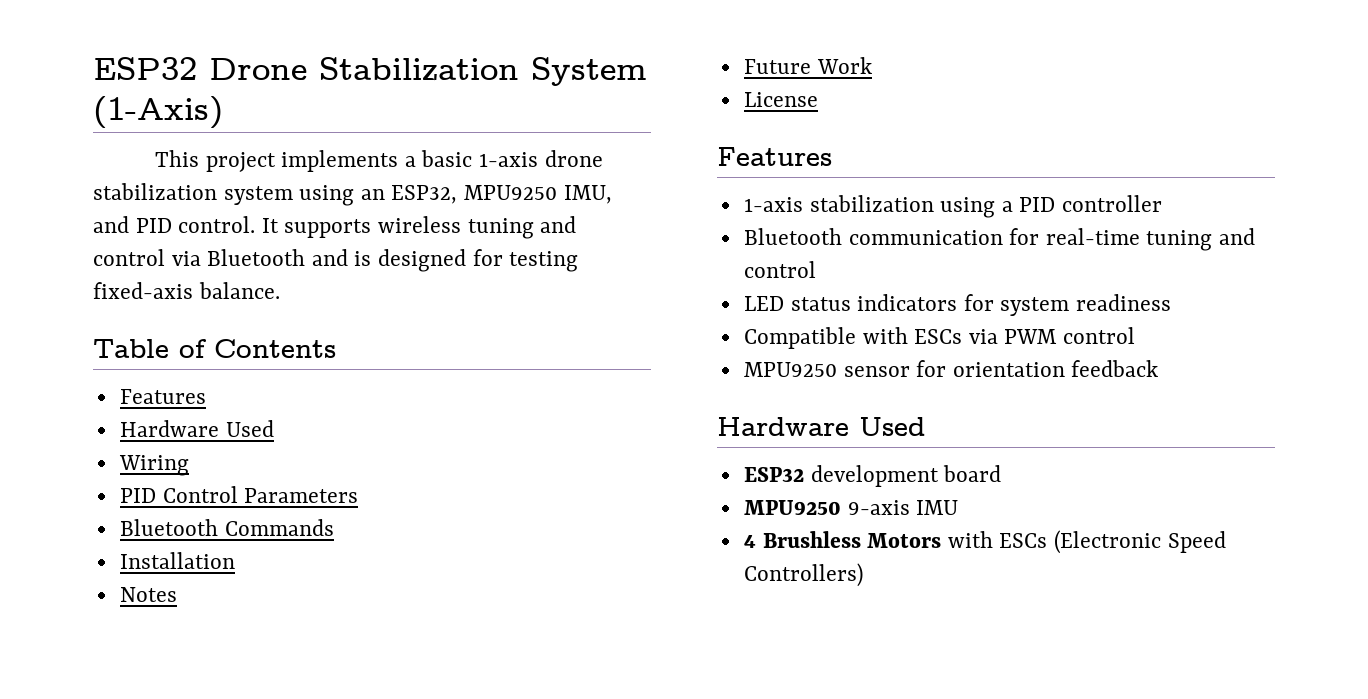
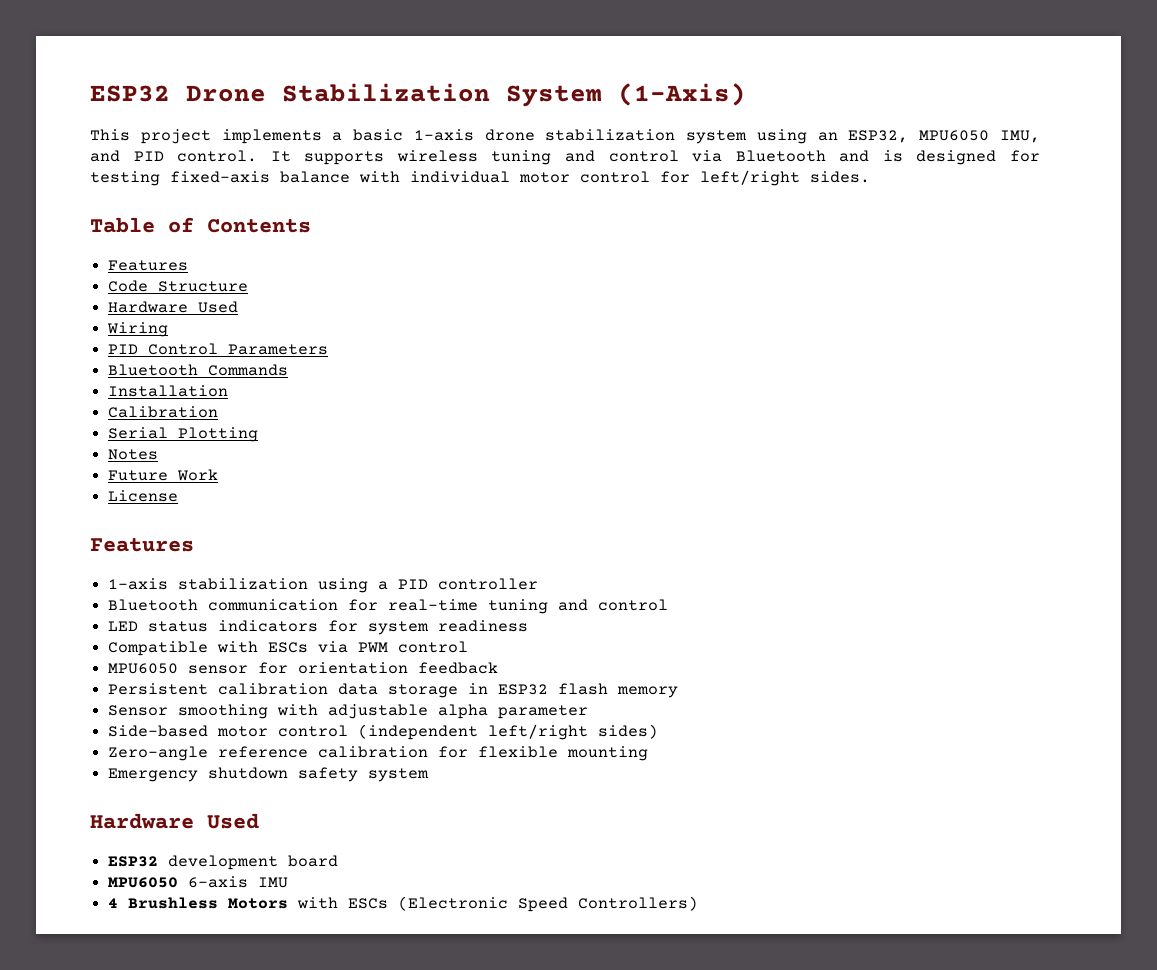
- This project implements a basic 1-axis drone stabilization system using an ESP32, MPU9250 IMU, and PID control.
+ This project implements a basic 1-axis drone stabilization system using an ESP32, MPU6050 IMU, and PID control.
- It supports wireless tuning and control via Bluetooth and is designed for testing fixed-axis balance.
+ It supports wireless tuning and control via Bluetooth and is designed for testing fixed-axis balance with individual motor control for left/right sides.
+ Code Structure
+ Calibration
+ Serial Plotting
- MPU9250 sensor for orientation feedback
+ MPU6050 sensor for orientation feedback
+ Persistent calibration data storage in ESP32 flash memory
+ Sensor smoothing with adjustable alpha parameter
+ Side-based motor control (independent left/right sides)
+ Zero-angle reference calibration for flexible mounting
+ Emergency shutdown safety system
- MPU9250 9-axis IMU
+ MPU6050 6-axis IMU

